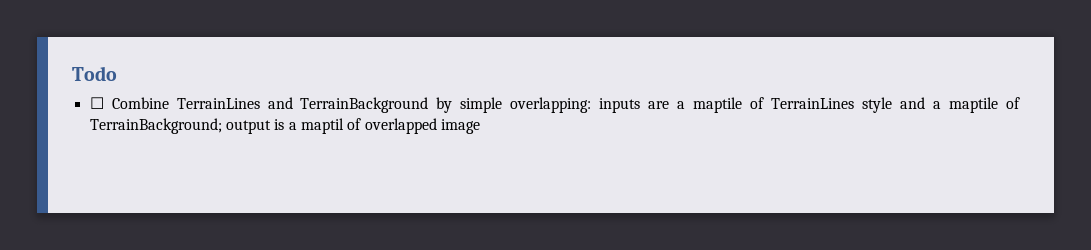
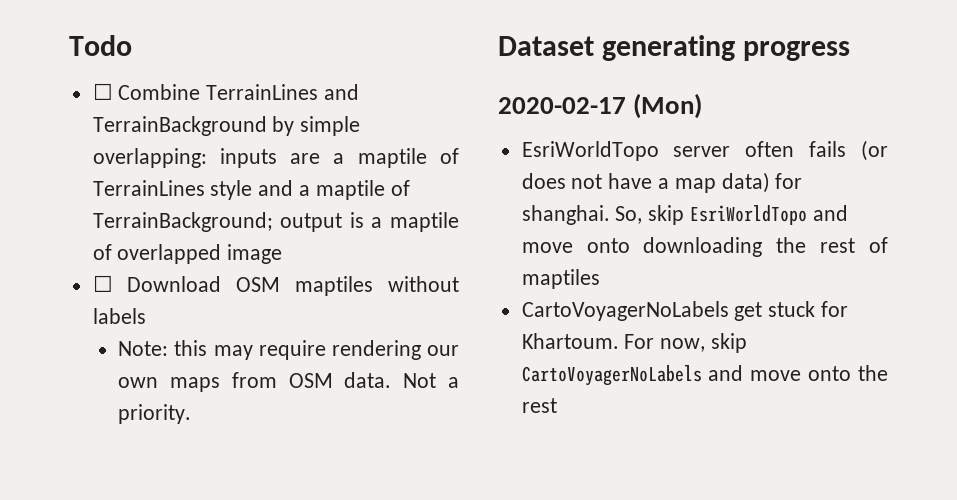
- ☐ Combine TerrainLines and TerrainBackground by simple overlapping: inputs are a maptile of TerrainLines style and a maptile of TerrainBackground; output is a maptil of overlapped image
+ ☐ Combine TerrainLines and TerrainBackground by simple overlapping: inputs are a maptile of TerrainLines style and a maptile of TerrainBackground; output is a maptile of overlapped image
+ ☐ Download OSM maptiles without labels
+ Note: this may require rendering our own maps from OSM data. Not a priority.
+ Dataset generating progress
+ 2020-02-17 (Mon)
+ EsriWorldTopo server often fails (or does not have a map data) for shanghai. So, skip EsriWorldTopo and move onto downloading the rest of maptiles
+ CartoVoyagerNoLabels get stuck for Khartoum. For now, skip CartoVoyagerNoLabels and move onto the rest

